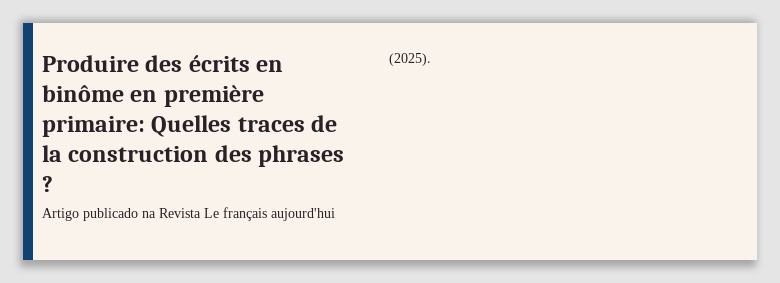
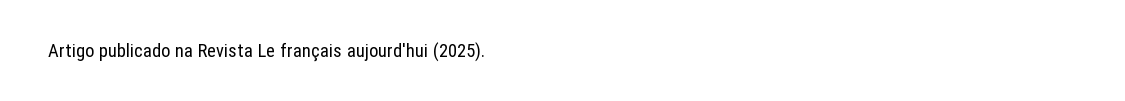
- Produire des écrits en binôme en première primaire: Quelles traces de la construction des phrases ?

